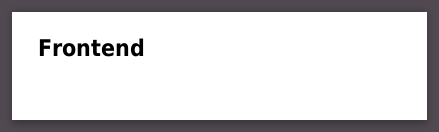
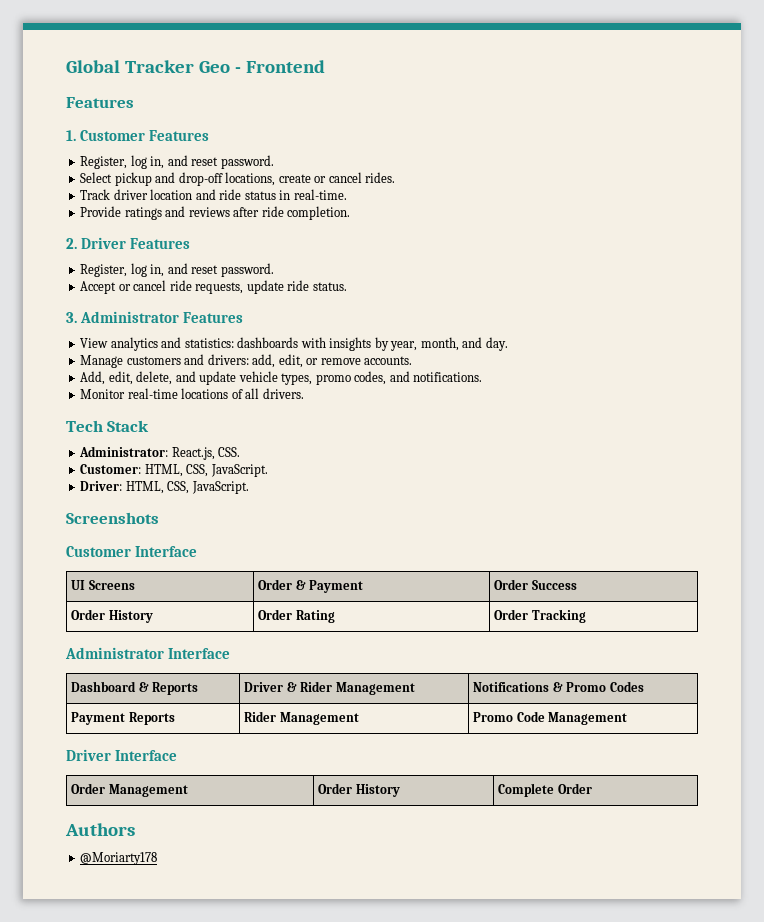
- Frontend
+ Global Tracker Geo - Frontend
+ Features
+ 1. Customer Features
+ Register, log in, and reset password.
+ Select pickup and drop-off locations, create or cancel rides.
+ Track driver location and ride status in real-time.
+ Provide ratings and reviews after ride completion.
+ 2. Driver Features
+ Register, log in, and reset password.
+ Accept or cancel ride requests, update ride status.
+ 3. Administrator Features
+ View analytics and statistics: dashboards with insights by year, month, and day.
+ Manage customers and drivers: add, edit, or remove accounts.
+ Add, edit, delete, and update vehicle types, promo codes, and notifications.
+ Monitor real-time locations of all drivers.
+ Tech Stack
+ Administrator: React.js, CSS.
+ Customer: HTML, CSS, JavaScript.
+ Driver: HTML, CSS, JavaScript.
+ Screenshots
+ Customer Interface
+ UI Screens | Order & Payment | Order Success
+ Order History | Order Rating | Order Tracking
+ Administrator Interface
+ Dashboard & Reports | Driver & Rider Management | Notifications & Promo Codes
+ Payment Reports | Rider Management | Promo Code Management
+ Driver Interface
+ Order Management | Order History | Complete Order
+ Authors
+ @Moriarty178

